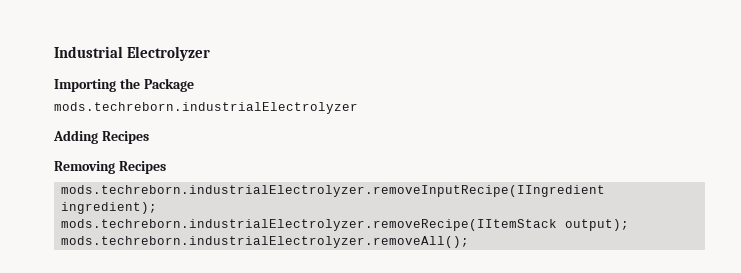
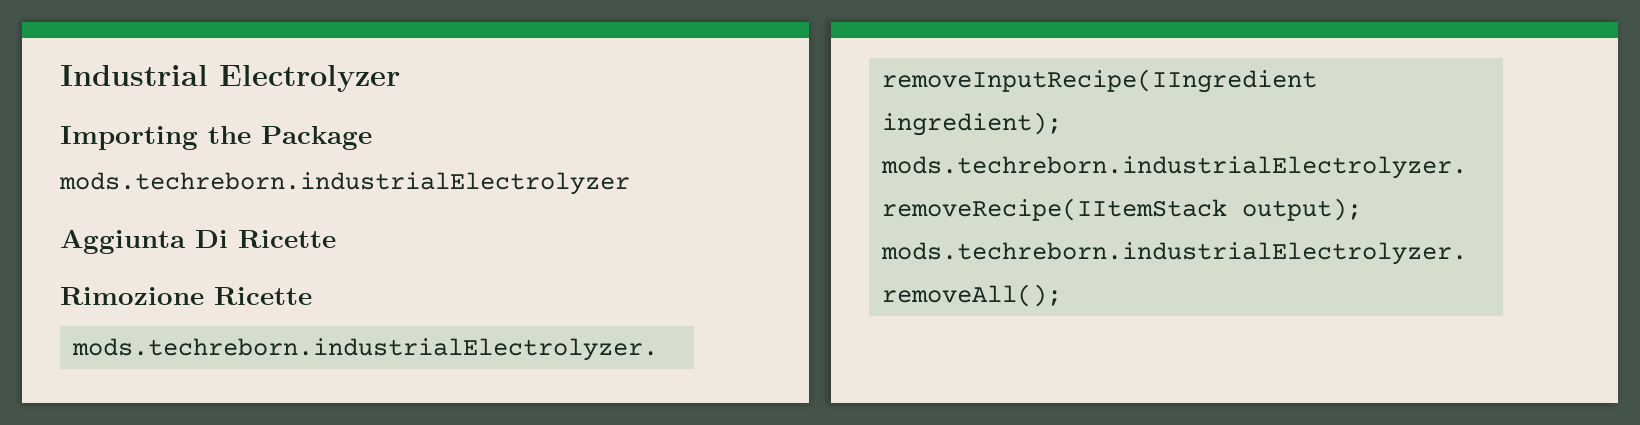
- Adding Recipes
- Removing Recipes
+ Aggiunta Di Ricette
+ Rimozione Ricette

